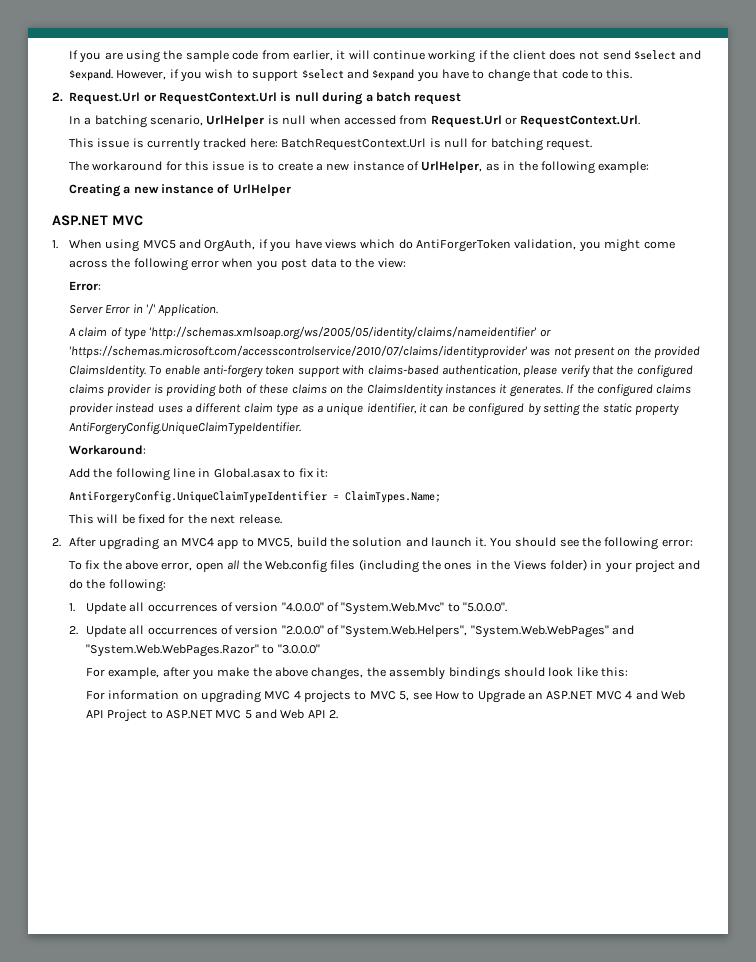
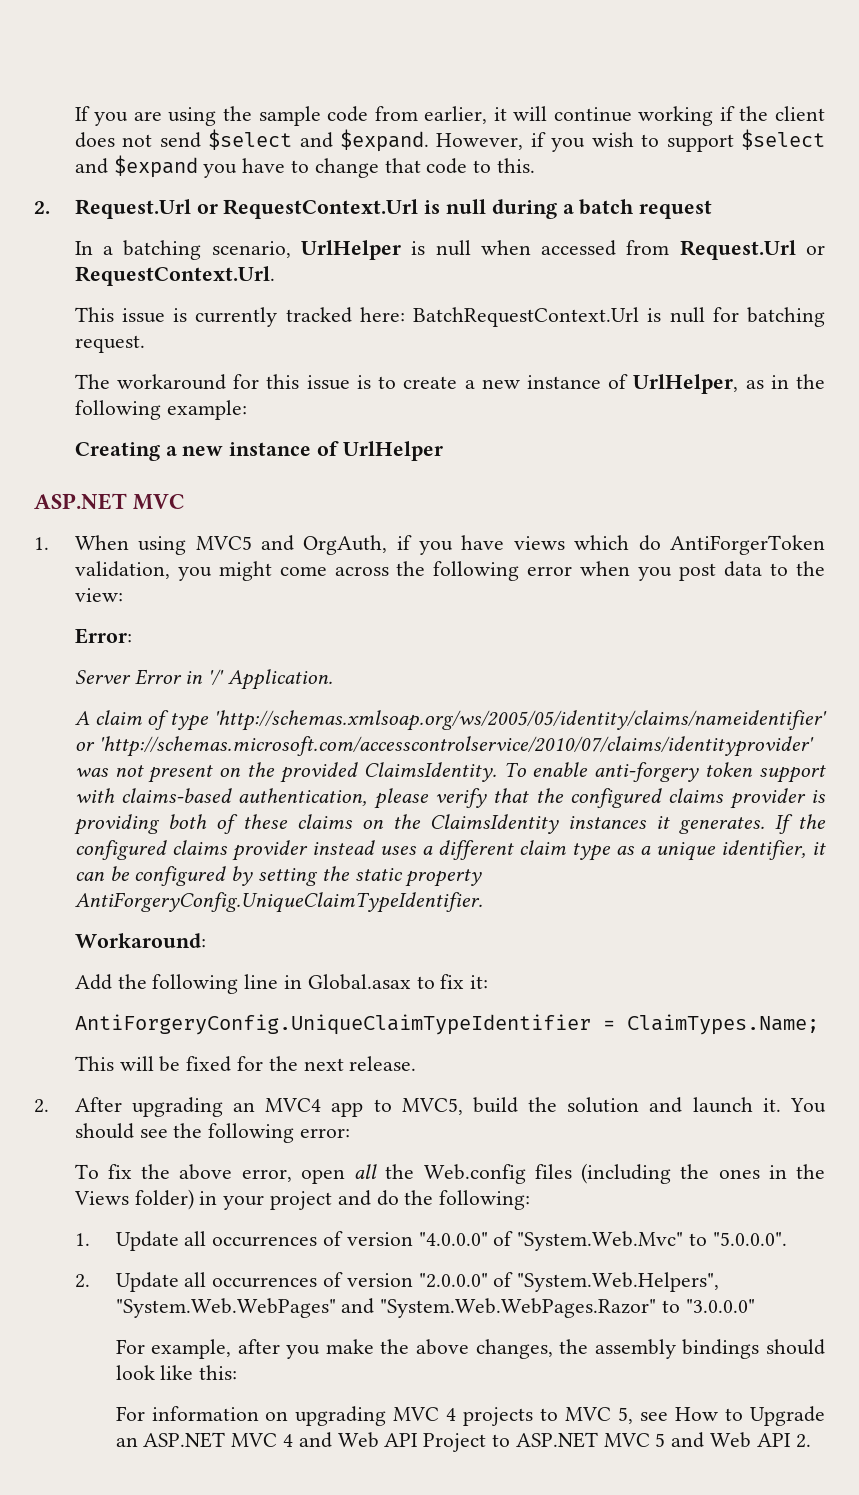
- A claim of type 'http://schemas.xmlsoap.org/ws/2005/05/identity/claims/nameidentifier' or 'https://schemas.microsoft.com/accesscontrolservice/2010/07/claims/identityprovider' was not present on the provided ClaimsIdentity.
+ A claim of type 'http://schemas.xmlsoap.org/ws/2005/05/identity/claims/nameidentifier' or 'http://schemas.microsoft.com/accesscontrolservice/2010/07/claims/identityprovider' was not present on the provided ClaimsIdentity.

